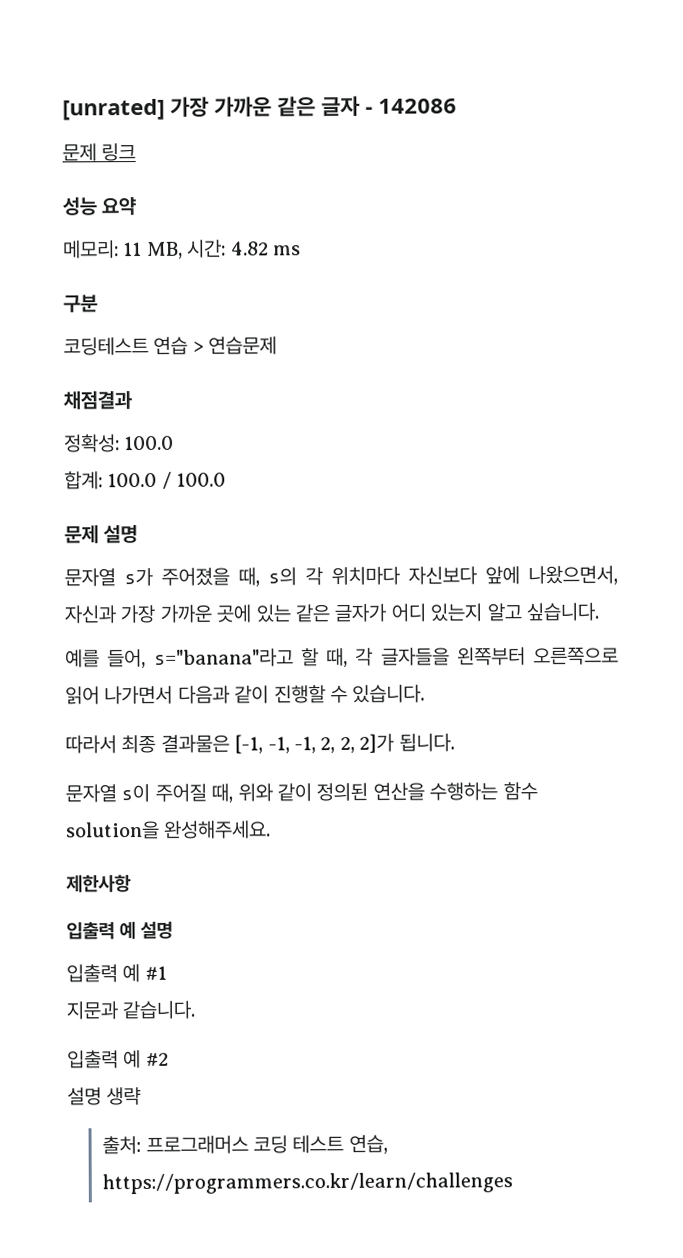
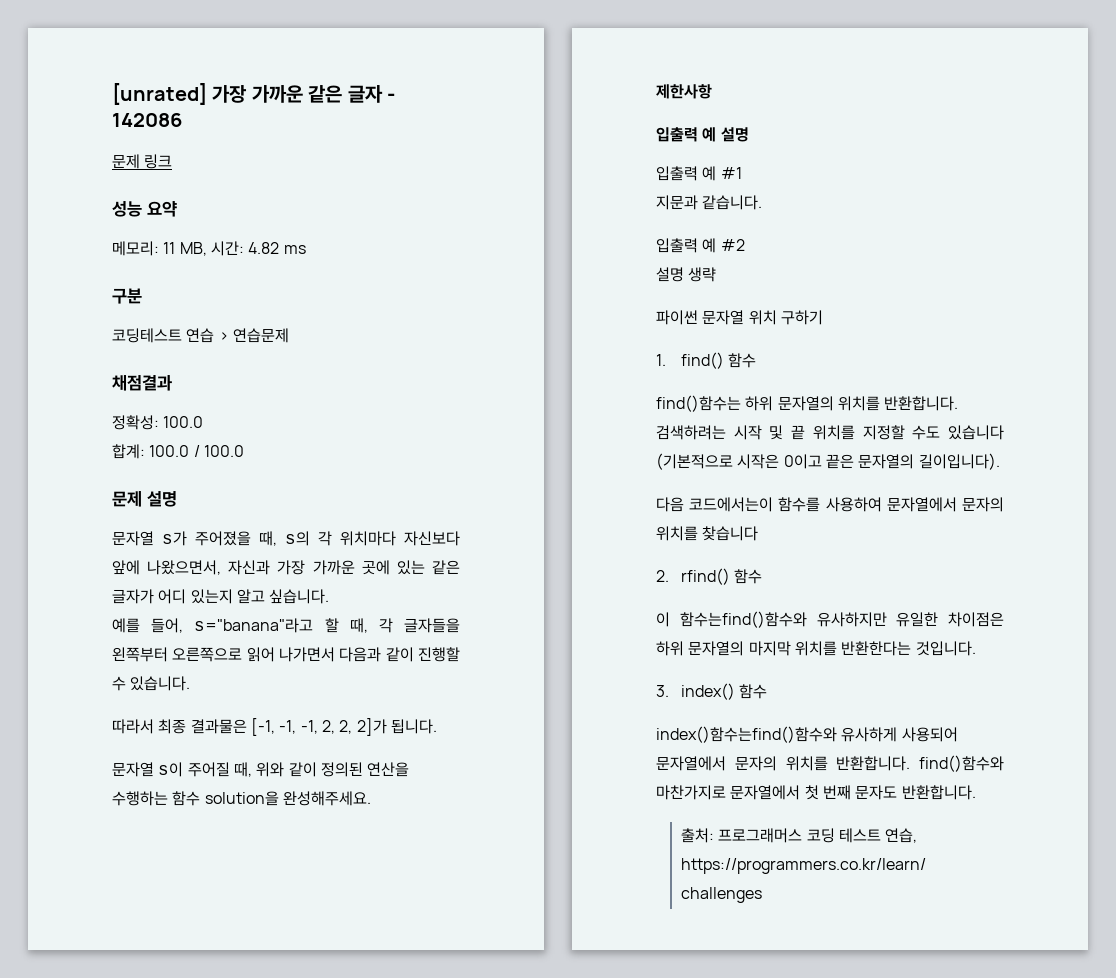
+ 파이썬 문자열 위치 구하기
+ 1. find() 함수
+ find()함수는 하위 문자열의 위치를 반환합니다. 검색하려는 시작 및 끝 위치를 지정할 수도 있습니다 (기본적으로 시작은 0이고 끝은 문자열의 길이입니다).
+ 다음 코드에서는이 함수를 사용하여 문자열에서 문자의 위치를 찾습니다
+ 2. rfind() 함수
+ 이 함수는find()함수와 유사하지만 유일한 차이점은 하위 문자열의 마지막 위치를 반환한다는 것입니다.
+ 3. index() 함수
+ index()함수는find()함수와 유사하게 사용되어 문자열에서 문자의 위치를 반환합니다. find()함수와 마찬가지로 문자열에서 첫 번째 문자도 반환합니다.

